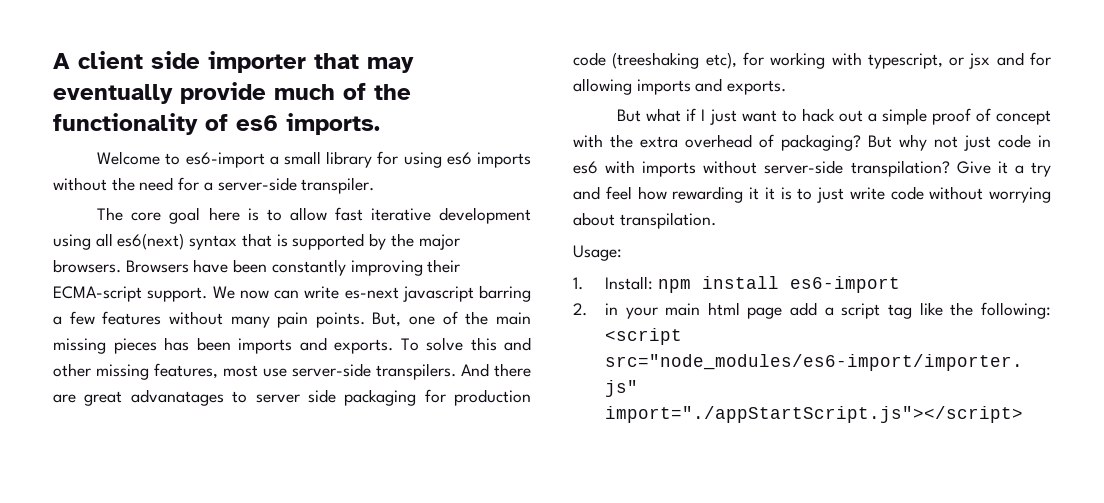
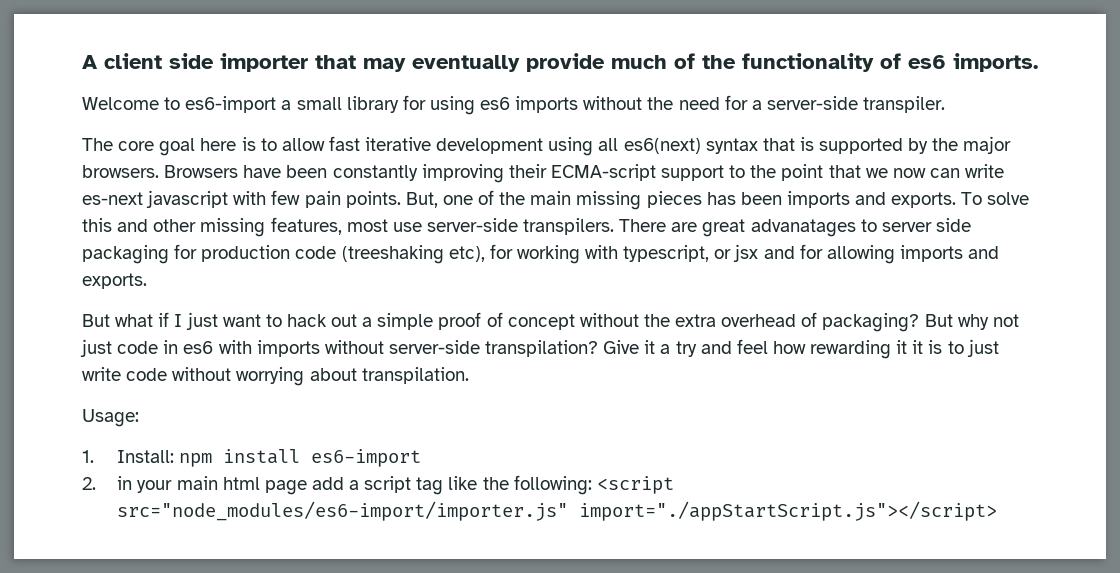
- Browsers have been constantly improving their ECMA-script support. We now can write es-next javascript barring a few features without many pain points.
+ Browsers have been constantly improving their ECMA-script support to the point that we now can write es-next javascript with few pain points.
- And there are great advanatages to server side packaging for production code (treeshaking etc), for working with typescript, or jsx and for allowing imports and exports.
+ There are great advanatages to server side packaging for production code (treeshaking etc), for working with typescript, or jsx and for allowing imports and exports.
- But what if I just want to hack out a simple proof of concept with the extra overhead of packaging?
+ But what if I just want to hack out a simple proof of concept without the extra overhead of packaging?

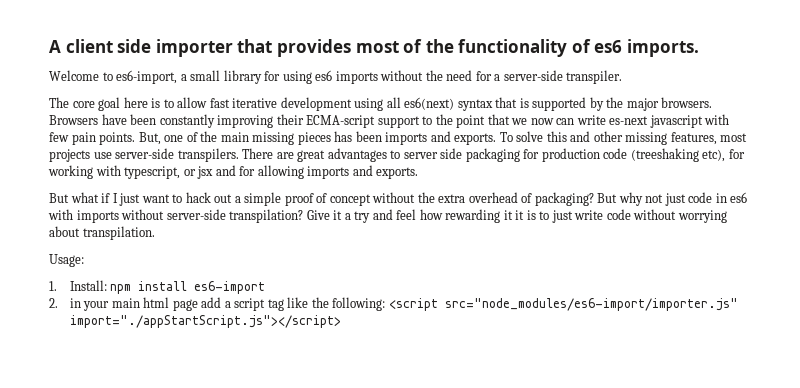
- A client side importer that may eventually provide much of the functionality of es6 imports.
+ A client side importer that provides most of the functionality of es6 imports.
- Welcome to es6-import a small library for using es6 imports without the need for a server-side transpiler.
+ Welcome to es6-import, a small library for using es6 imports without the need for a server-side transpiler.
- To solve this and other missing features, most use server-side transpilers.
+ To solve this and other missing features, most projects use server-side transpilers.
- There are great advanatages to server side packaging for production code (treeshaking etc), for working with typescript, or jsx and for allowing imports and exports.
+ There are great advantages to server side packaging for production code (treeshaking etc), for working with typescript, or jsx and for allowing imports and exports.

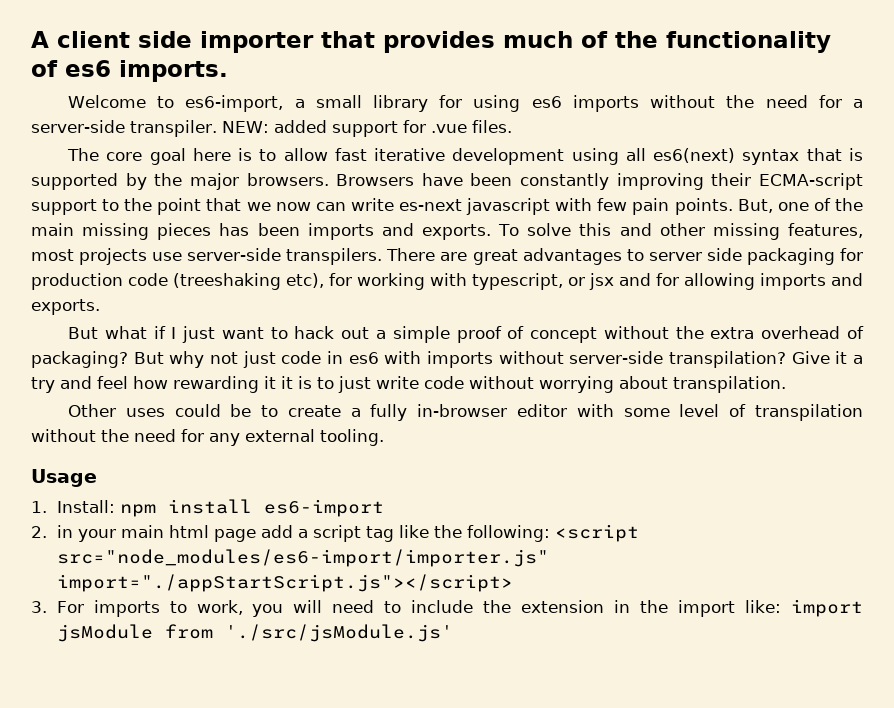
- A client side importer that provides most of the functionality of es6 imports.
+ A client side importer that provides much of the functionality of es6 imports.
+ NEW: added support for .vue files.
- Usage:
+ Other uses could be to create a fully in-browser editor with some level of transpilation without the need for any external tooling.
+ Usage
+ 3. For imports to work, you will need to include the extension in the import like: import jsModule from './src/jsModule.js'

